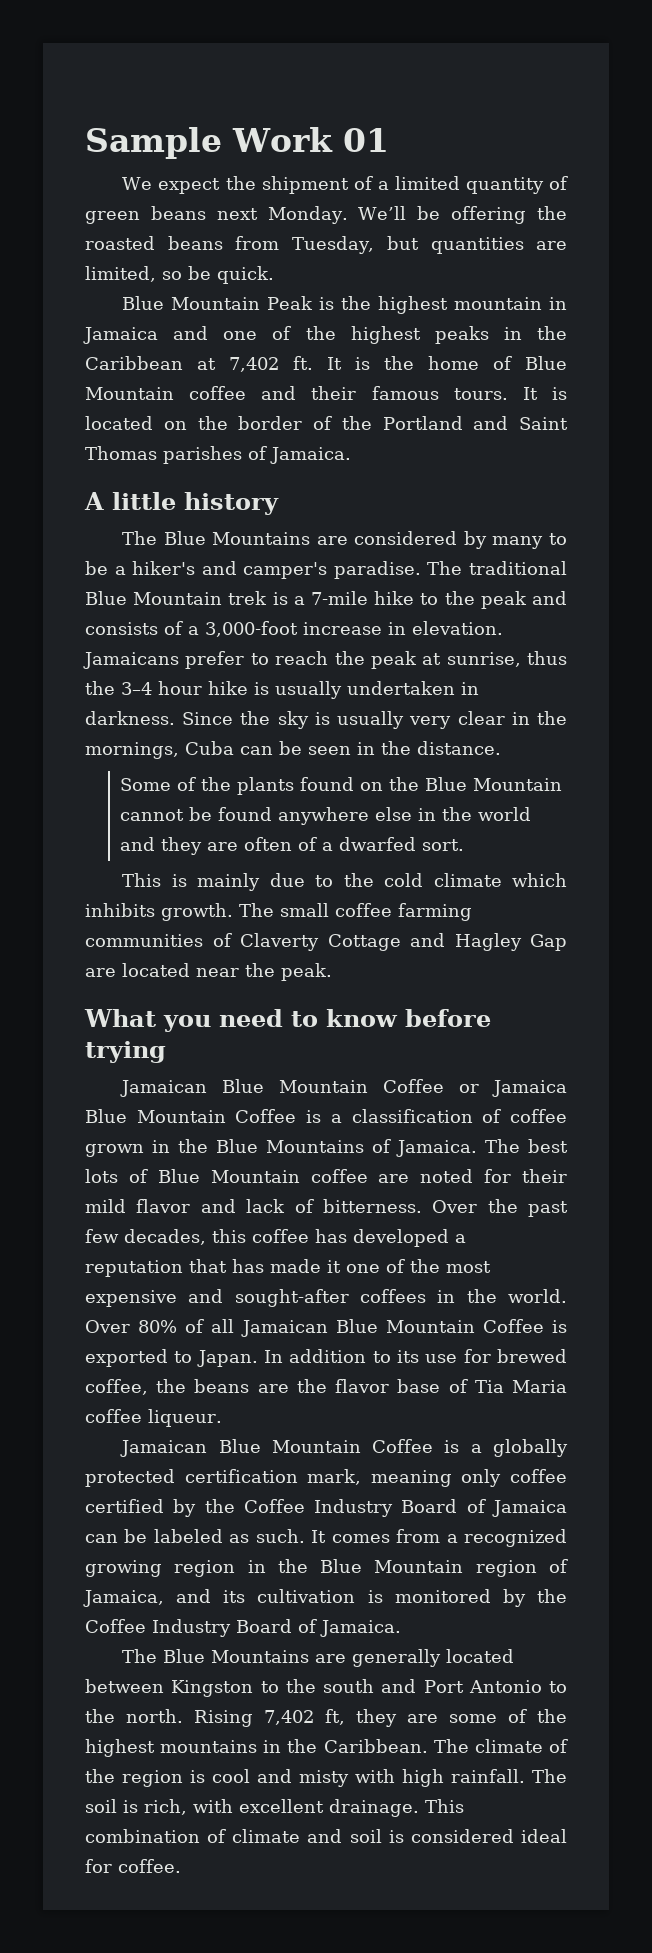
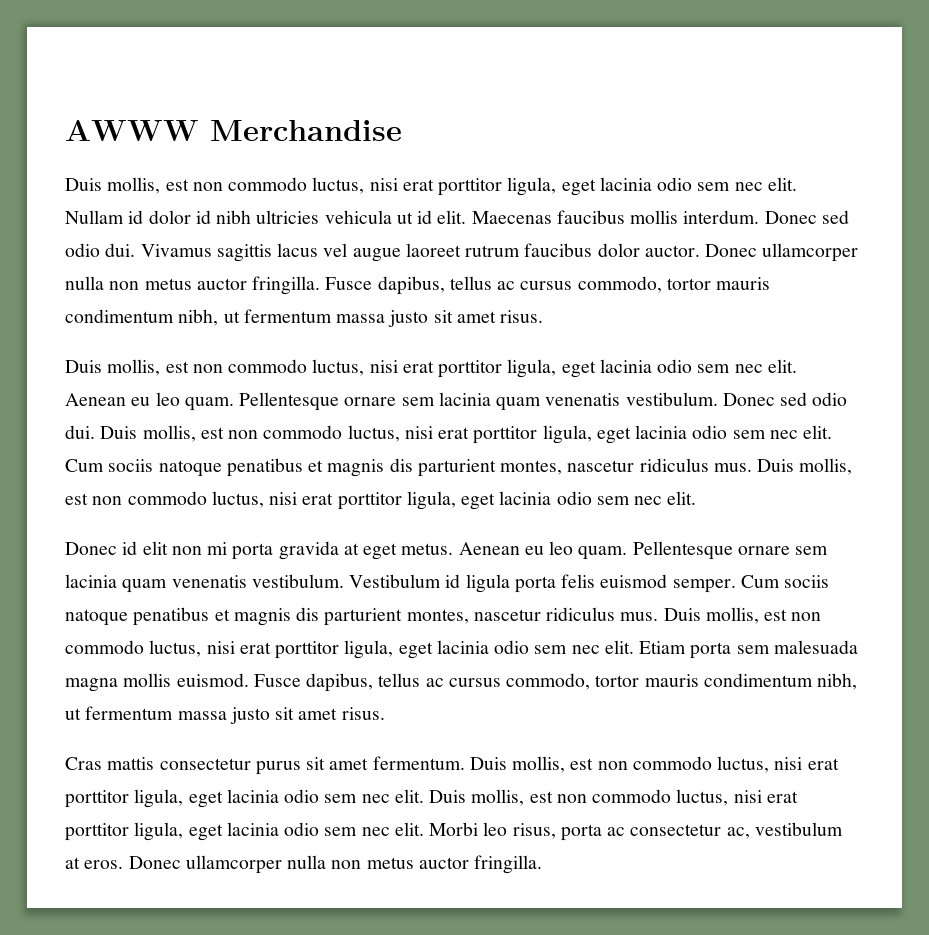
- Sample Work 01
- We expect the shipment of a limited quantity of green beans next Monday. We’ll be offering the roasted beans from Tuesday, but quantities are limited, so be quick.
- Blue Mountain Peak is the highest mountain in Jamaica and one of the highest peaks in the Caribbean at 7,402 ft. It is the home of Blue Mountain coffee and their famous tours. It is located on the border of the Portland and Saint Thomas parishes of Jamaica.
- A little history
- The Blue Mountains are considered by many to be a hiker's and camper's paradise. The traditional Blue Mountain trek is a 7-mile hike to the peak and consists of a 3,000-foot increase in elevation. Jamaicans prefer to reach the peak at sunrise, thus the 3–4 hour hike is usually undertaken in darkness. Since the sky is usually very clear in the mornings, Cuba can be seen in the distance.
- Some of the plants found on the Blue Mountain cannot be found anywhere else in the world and they are often of a dwarfed sort.
- This is mainly due to the cold climate which inhibits growth. The small coffee farming communities of Claverty Cottage and Hagley Gap are located near the peak.
- What you need to know before trying
- Jamaican Blue Mountain Coffee or Jamaica Blue Mountain Coffee is a classification of coffee grown in the Blue Mountains of Jamaica. The best lots of Blue Mountain coffee are noted for their mild flavor and lack of bitterness. Over the past few decades, this coffee has developed a reputation that has made it one of the most expensive and sought-after coffees in the world. Over 80% of all Jamaican Blue Mountain Coffee is exported to Japan. In addition to its use for brewed coffee, the beans are the flavor base of Tia Maria coffee liqueur.
- Jamaican Blue Mountain Coffee is a globally protected certification mark, meaning only coffee certified by the Coffee Industry Board of Jamaica can be labeled as such. It comes from a recognized growing region in the Blue Mountain region of Jamaica, and its cultivation is monitored by the Coffee Industry Board of Jamaica.
- The Blue Mountains are generally located between Kingston to the south and Port Antonio to the north. Rising 7,402 ft, they are some of the highest mountains in the Caribbean. The climate of the region is cool and misty with high rainfall. The soil is rich, with excellent drainage. This combination of climate and soil is considered ideal for coffee.
+ AWWW Merchandise
+ Duis mollis, est non commodo luctus, nisi erat porttitor ligula, eget lacinia odio sem nec elit. Nullam id dolor id nibh ultricies vehicula ut id elit. Maecenas faucibus mollis interdum. Donec sed odio dui. Vivamus sagittis lacus vel augue laoreet rutrum faucibus dolor auctor. Donec ullamcorper nulla non metus auctor fringilla. Fusce dapibus, tellus ac cursus commodo, tortor mauris condimentum nibh, ut fermentum massa justo sit amet risus.
+ Duis mollis, est non commodo luctus, nisi erat porttitor ligula, eget lacinia odio sem nec elit. Aenean eu leo quam. Pellentesque ornare sem lacinia quam venenatis vestibulum. Donec sed odio dui. Duis mollis, est non commodo luctus, nisi erat porttitor ligula, eget lacinia odio sem nec elit. Cum sociis natoque penatibus et magnis dis parturient montes, nascetur ridiculus mus. Duis mollis, est non commodo luctus, nisi erat porttitor ligula, eget lacinia odio sem nec elit.
+ Donec id elit non mi porta gravida at eget metus. Aenean eu leo quam. Pellentesque ornare sem lacinia quam venenatis vestibulum. Vestibulum id ligula porta felis euismod semper. Cum sociis natoque penatibus et magnis dis parturient montes, nascetur ridiculus mus. Duis mollis, est non commodo luctus, nisi erat porttitor ligula, eget lacinia odio sem nec elit. Etiam porta sem malesuada magna mollis euismod. Fusce dapibus, tellus ac cursus commodo, tortor mauris condimentum nibh, ut fermentum massa justo sit amet risus.
+ Cras mattis consectetur purus sit amet fermentum. Duis mollis, est non commodo luctus, nisi erat porttitor ligula, eget lacinia odio sem nec elit. Duis mollis, est non commodo luctus, nisi erat porttitor ligula, eget lacinia odio sem nec elit. Morbi leo risus, porta ac consectetur ac, vestibulum at eros. Donec ullamcorper nulla non metus auctor fringilla.

